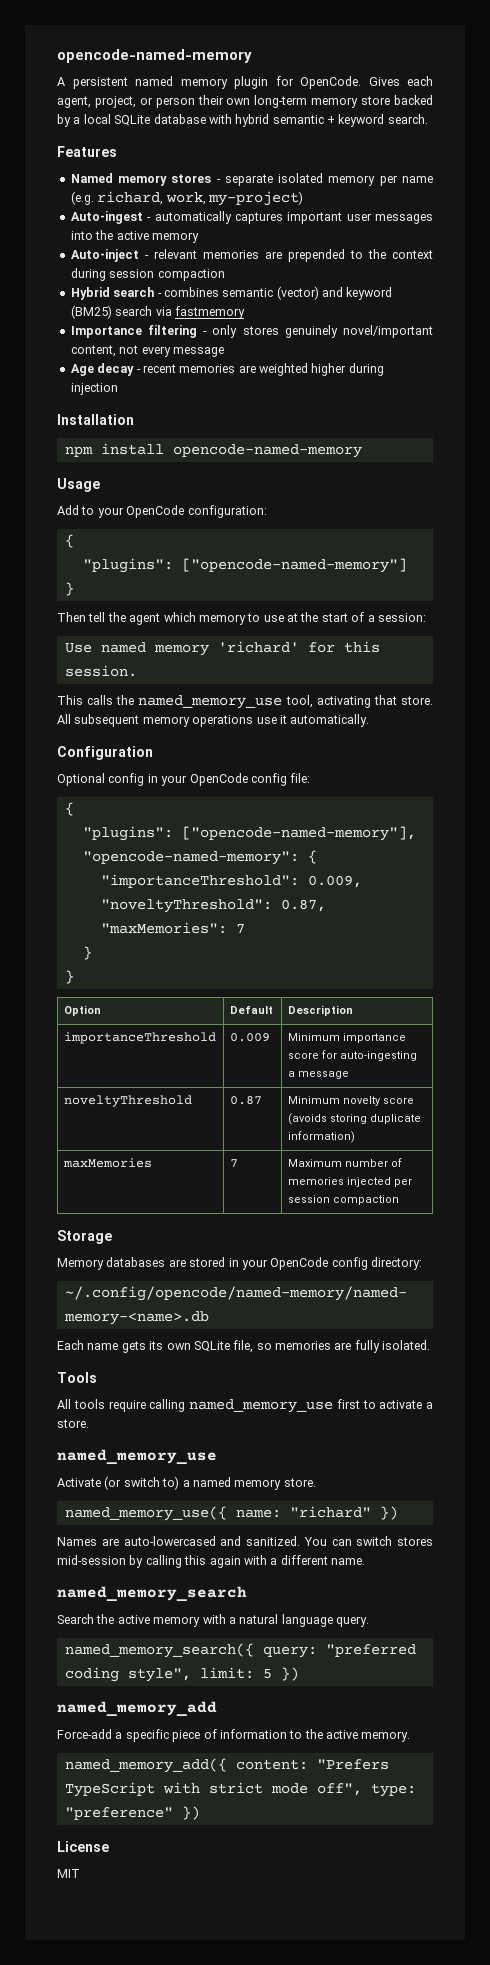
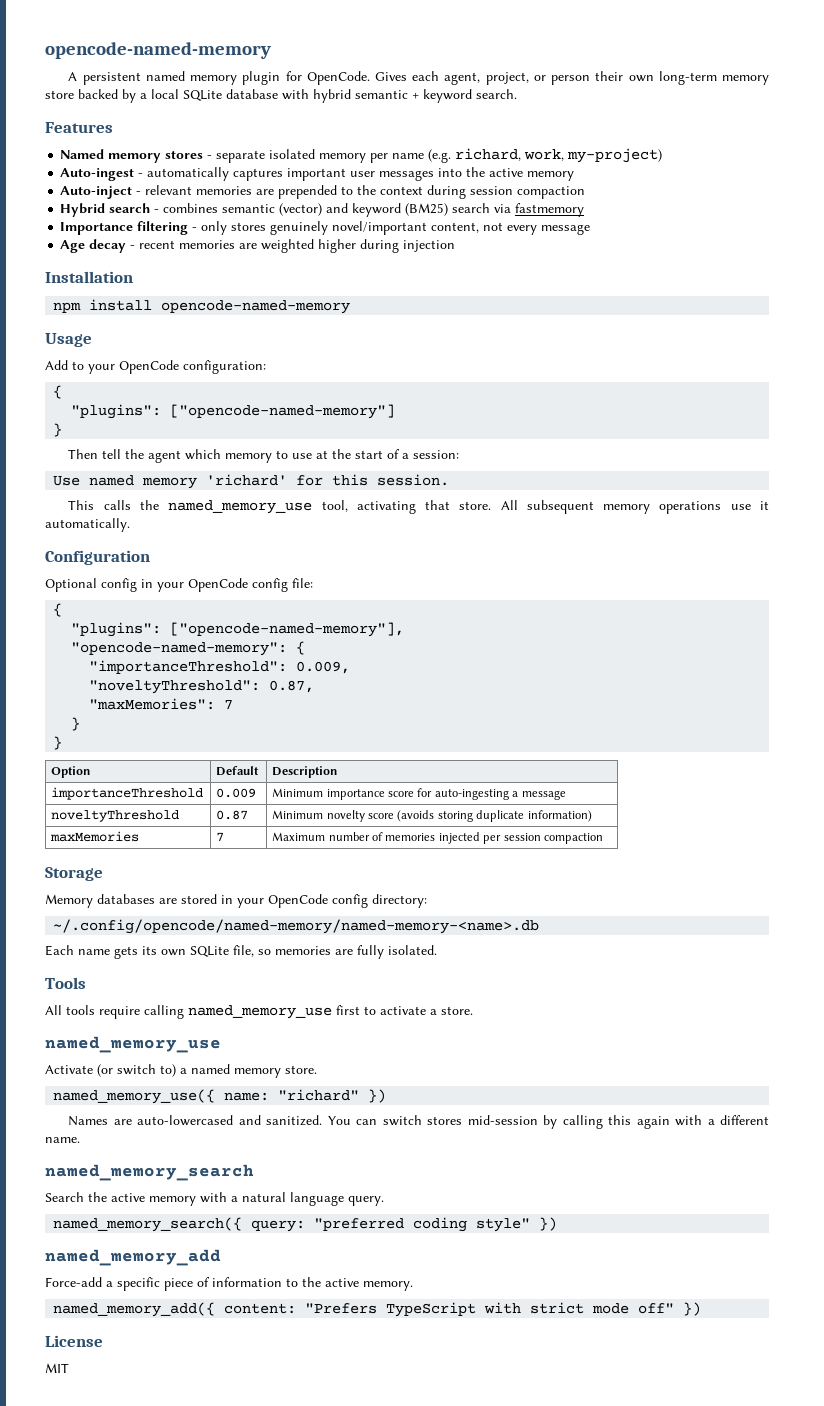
- named_memory_search({ query: "preferred coding style", limit: 5 })
+ named_memory_search({ query: "preferred coding style" })
- named_memory_add({ content: "Prefers TypeScript with strict mode off", type: "preference" })
+ named_memory_add({ content: "Prefers TypeScript with strict mode off" })

